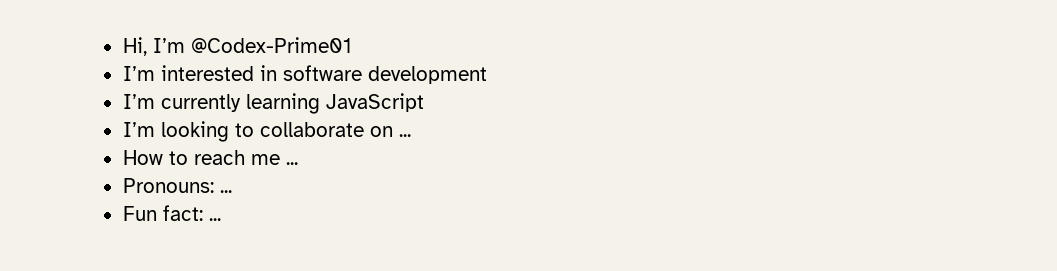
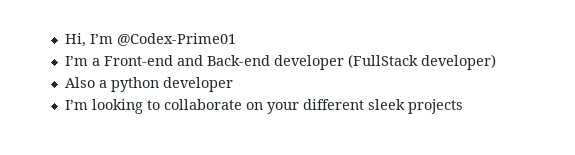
- I’m interested in software development
- I’m currently learning JavaScript
+ I’m a Front-end and Back-end developer (FullStack developer)
+ Also a python developer
- I’m looking to collaborate on ...
- How to reach me ...
- Pronouns: ...
- Fun fact: ...
+ I’m looking to collaborate on your different sleek projects

